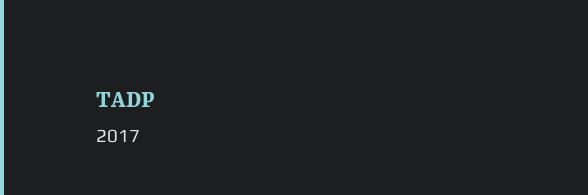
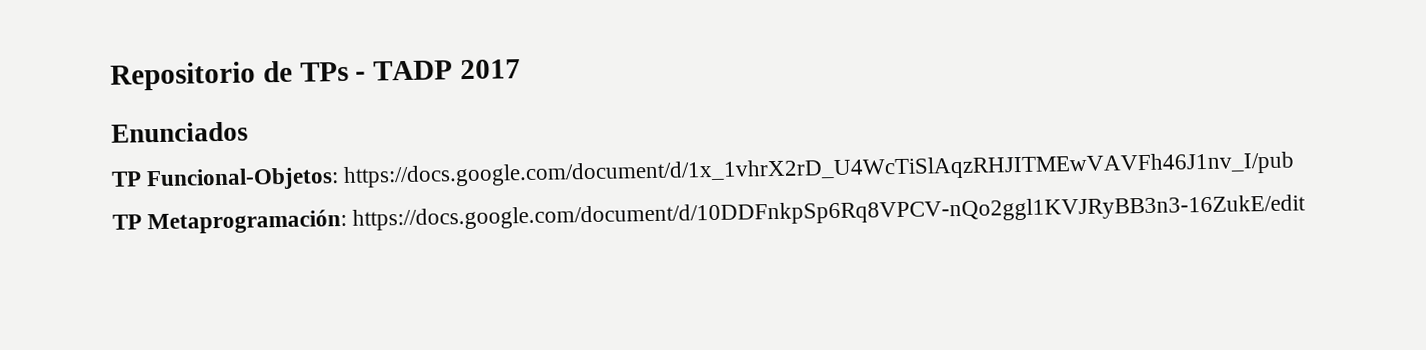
- TADP
- 2017
+ Repositorio de TPs - TADP 2017
+ Enunciados
+ TP Funcional-Objetos: https://docs.google.com/document/d/1x_1vhrX2rD_U4WcTiSlAqzRHJITMEwVAVFh46J1nv_I/pub
+ TP Metaprogramación: https://docs.google.com/document/d/10DDFnkpSp6Rq8VPCV-nQo2ggl1KVJRyBB3n3-16ZukE/edit

